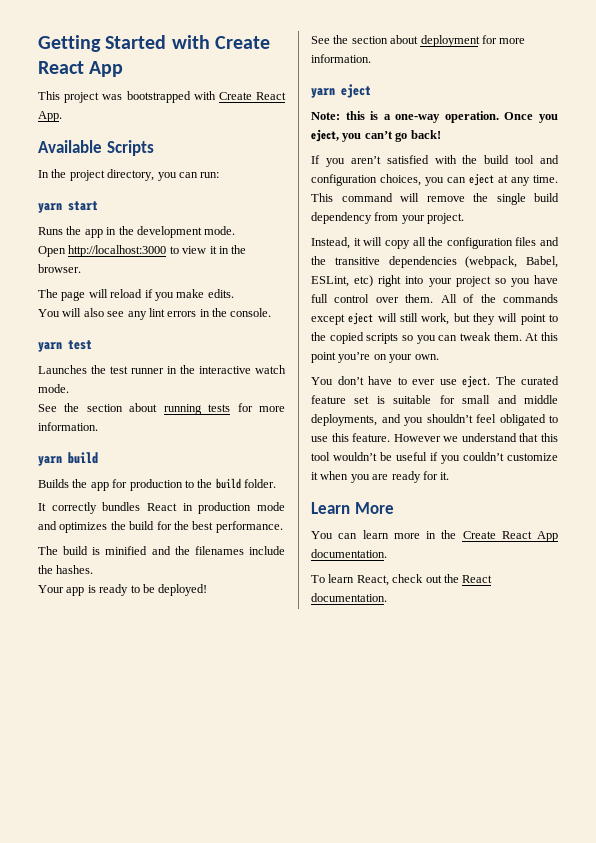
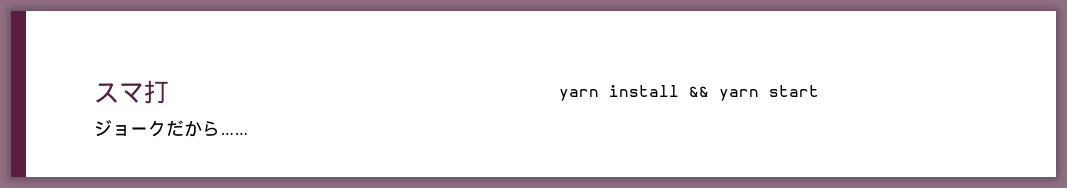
- Getting Started with Create React App
- This project was bootstrapped with Create React App.
- Available Scripts
- In the project directory, you can run:
- yarn start
- Runs the app in the development mode.
- Open http://localhost:3000 to view it in the browser.
- The page will reload if you make edits.
- You will also see any lint errors in the console.
- yarn test
- Launches the test runner in the interactive watch mode.
- See the section about running tests for more information.
- yarn build
- Builds the app for production to the build folder.
- It correctly bundles React in production mode and optimizes the build for the best performance.
- The build is minified and the filenames include the hashes.
- Your app is ready to be deployed!
- See the section about deployment for more information.
- yarn eject
- Note: this is a one-way operation. Once you eject, you can’t go back!
- If you aren’t satisfied with the build tool and configuration choices, you can eject at any time. This command will remove the single build dependency from your project.
- Instead, it will copy all the configuration files and the transitive dependencies (webpack, Babel, ESLint, etc) right into your project so you have full control over them. All of the commands except eject will still work, but they will point to the copied scripts so you can tweak them. At this point you’re on your own.
- You don’t have to ever use eject. The curated feature set is suitable for small and middle deployments, and you shouldn’t feel obligated to use this feature. However we understand that this tool wouldn’t be useful if you couldn’t customize it when you are ready for it.
- Learn More
- You can learn more in the Create React App documentation.
- To learn React, check out the React documentation.
+ スマ打
+ ジョークだから……
+ yarn install && yarn start

